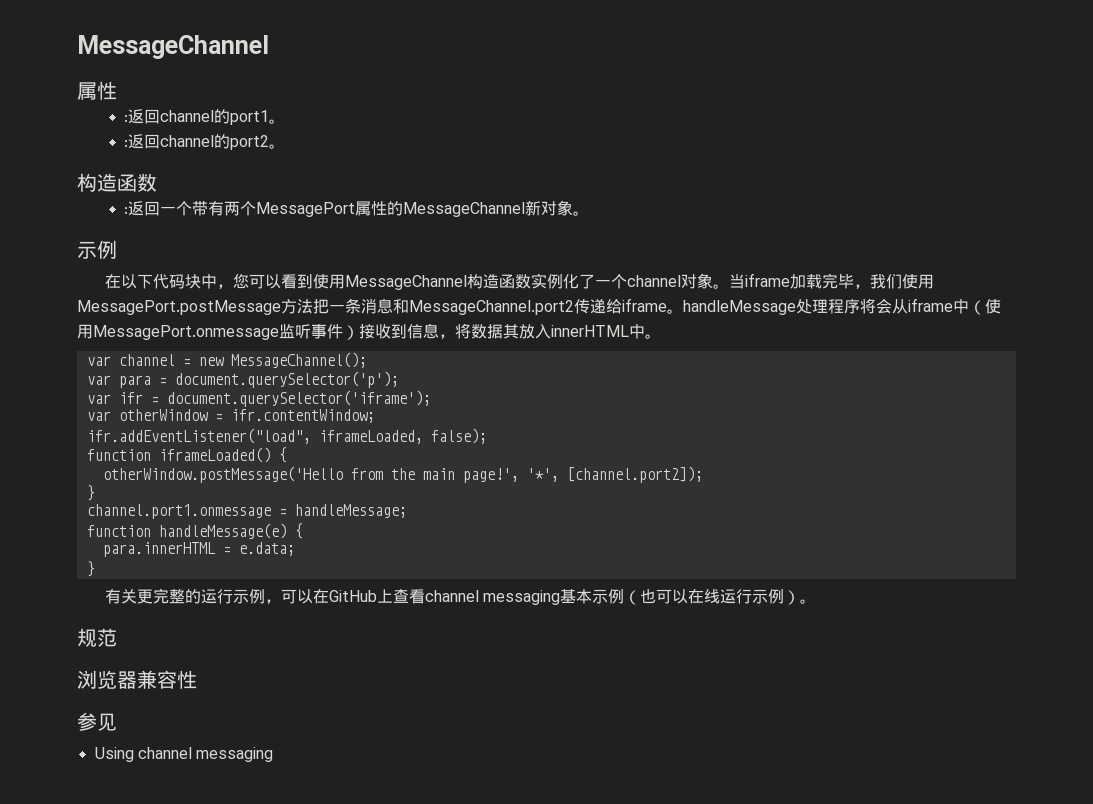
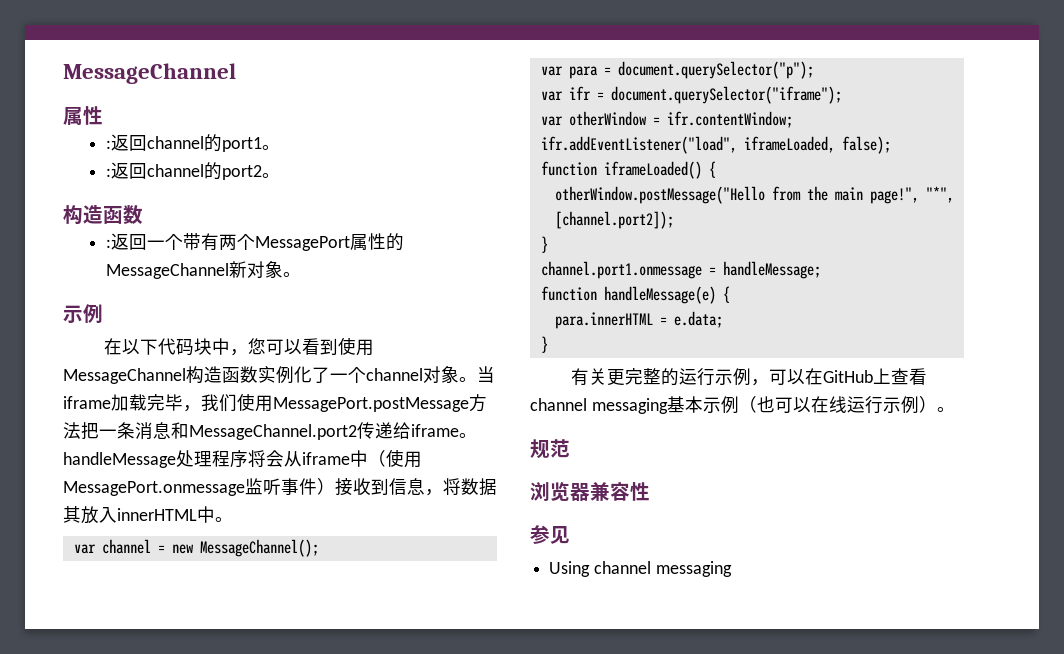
- var para = document.querySelector('p');
+ var para = document.querySelector("p");
- var ifr = document.querySelector('iframe');
+ var ifr = document.querySelector("iframe");
- otherWindow.postMessage('Hello from the main page!', '*', [channel.port2]);
+ otherWindow.postMessage("Hello from the main page!", "*", [channel.port2]);

